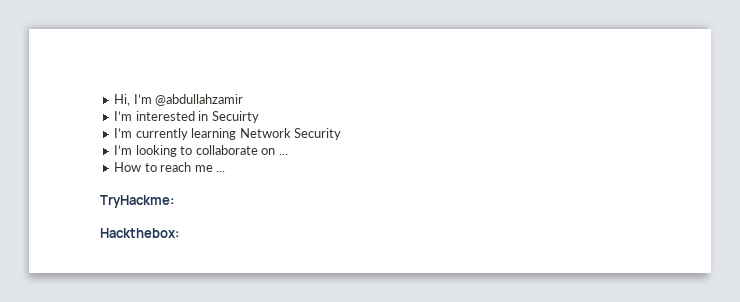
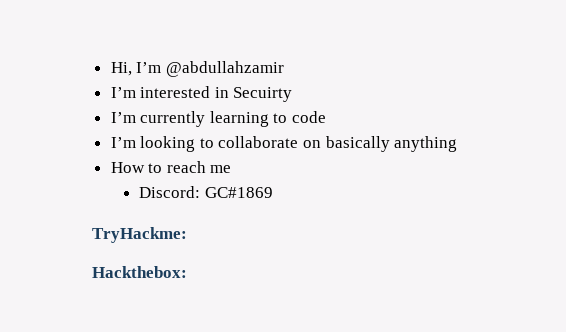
- I’m currently learning Network Security
+ I’m currently learning to code
- I’m looking to collaborate on ...
+ I’m looking to collaborate on basically anything
- How to reach me ...
+ How to reach me
+ Discord: GC#1869

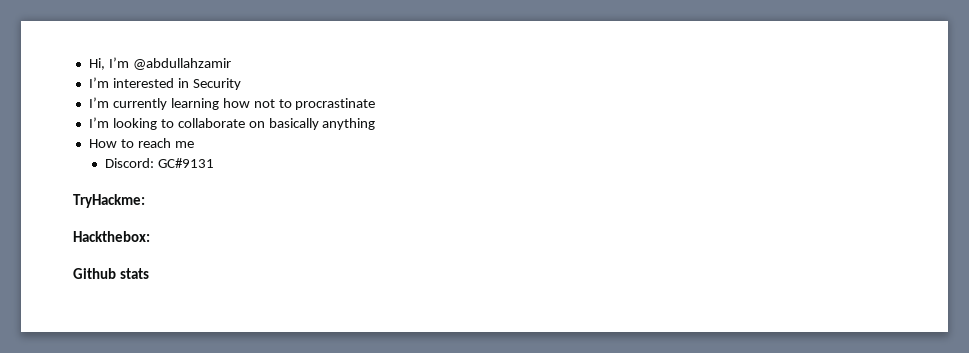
- I’m interested in Secuirty
+ I’m interested in Security
- I’m currently learning to code
+ I’m currently learning how not to procrastinate
- Discord: GC#1869
+ Discord: GC#9131
+ Github stats

